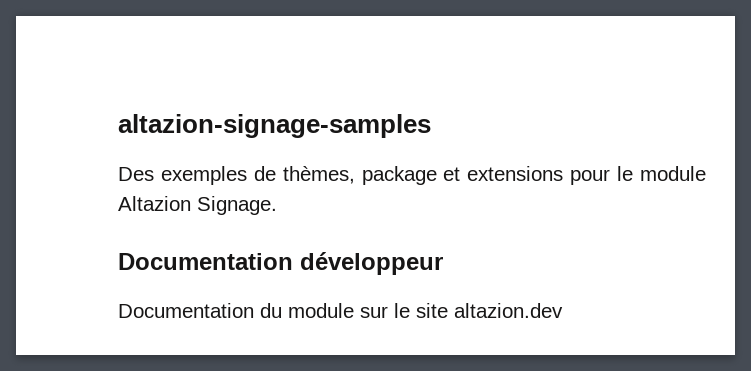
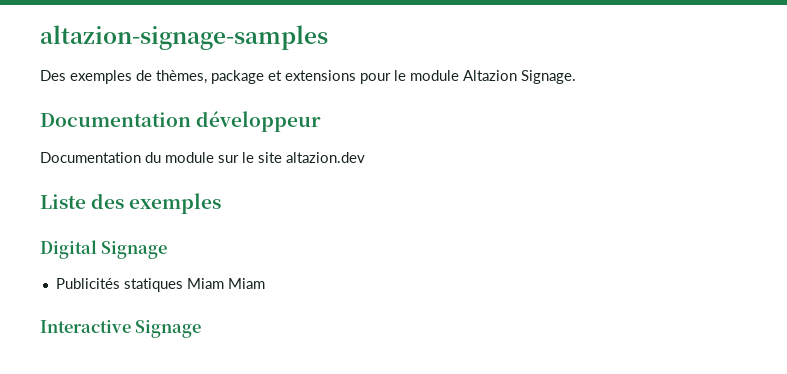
+ Liste des exemples
+ Digital Signage
+ Publicités statiques Miam Miam
+ Interactive Signage

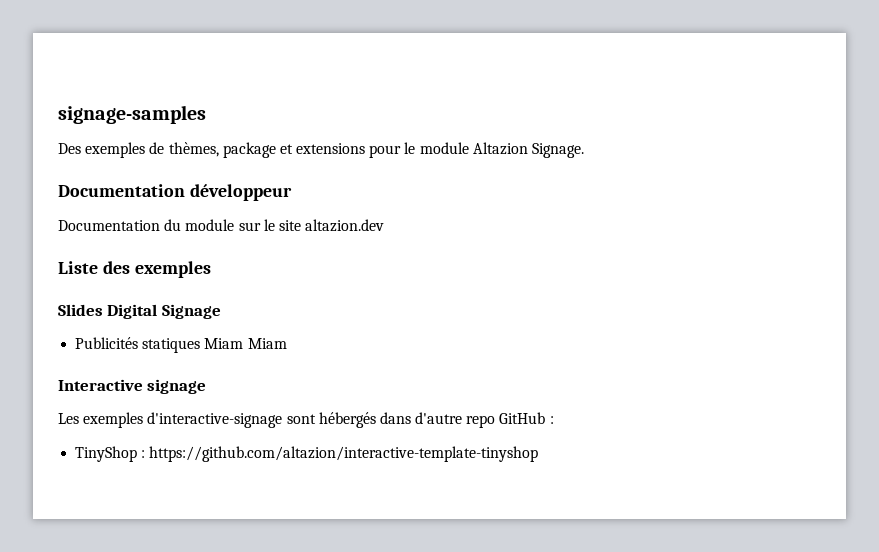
- altazion-signage-samples
+ signage-samples
- Digital Signage
+ Slides Digital Signage
- Interactive Signage
+ Interactive signage
+ Les exemples d'interactive-signage sont hébergés dans d'autre repo GitHub :
+ TinyShop : https://github.com/altazion/interactive-template-tinyshop

